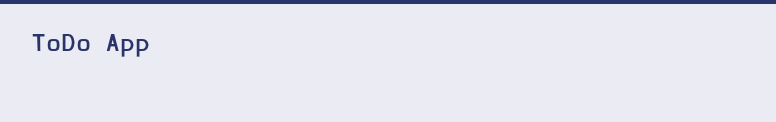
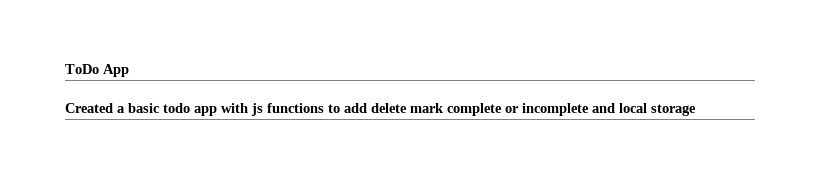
+ Created a basic todo app with js functions to add delete mark complete or incomplete and local storage

